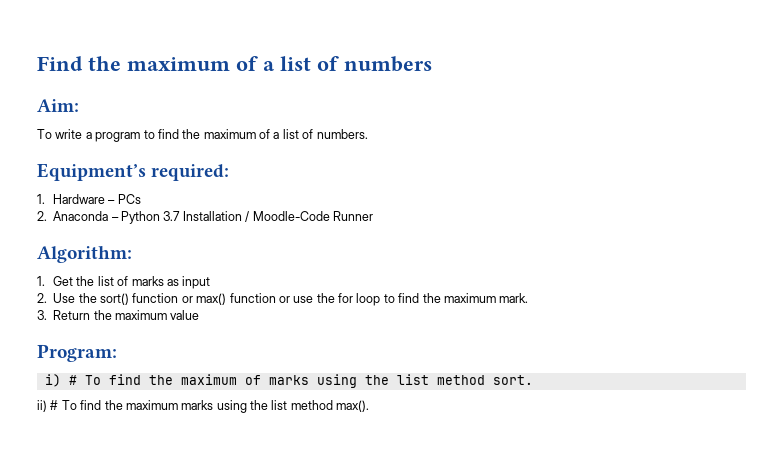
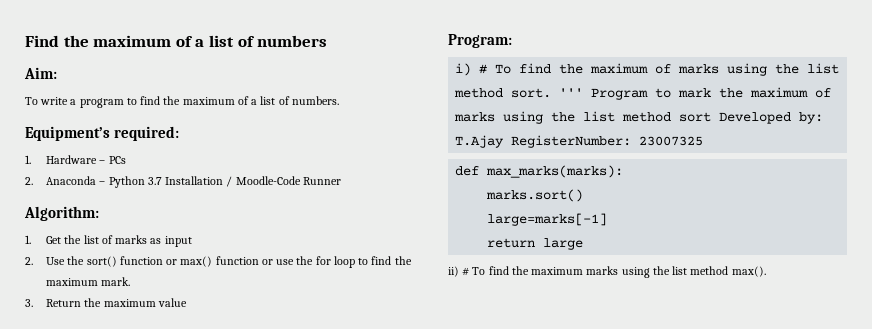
+ ''' Program to mark the maximum of marks using the list method sort Developed by: T.Ajay RegisterNumber: 23007325
+ def max_marks(marks):
+ marks.sort()
+ large=marks[-1]
+ return large

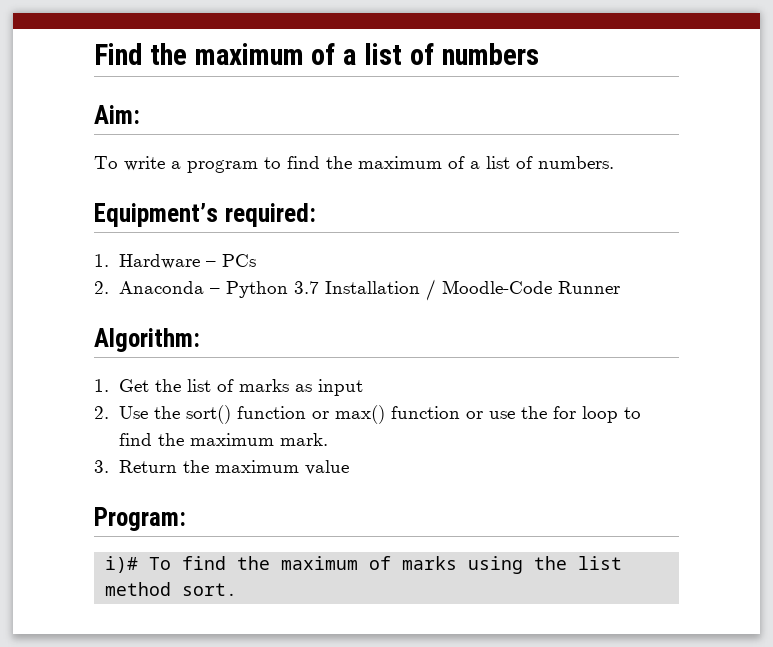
- i) # To find the maximum of marks using the list method sort. ''' Program to mark the maximum of marks using the list method sort Developed by: T.Ajay RegisterNumber: 23007325
- def max_marks(marks):
- marks.sort()
- large=marks[-1]
- return large
- ii) # To find the maximum marks using the list method max().
+ i)# To find the maximum of marks using the list method sort.

